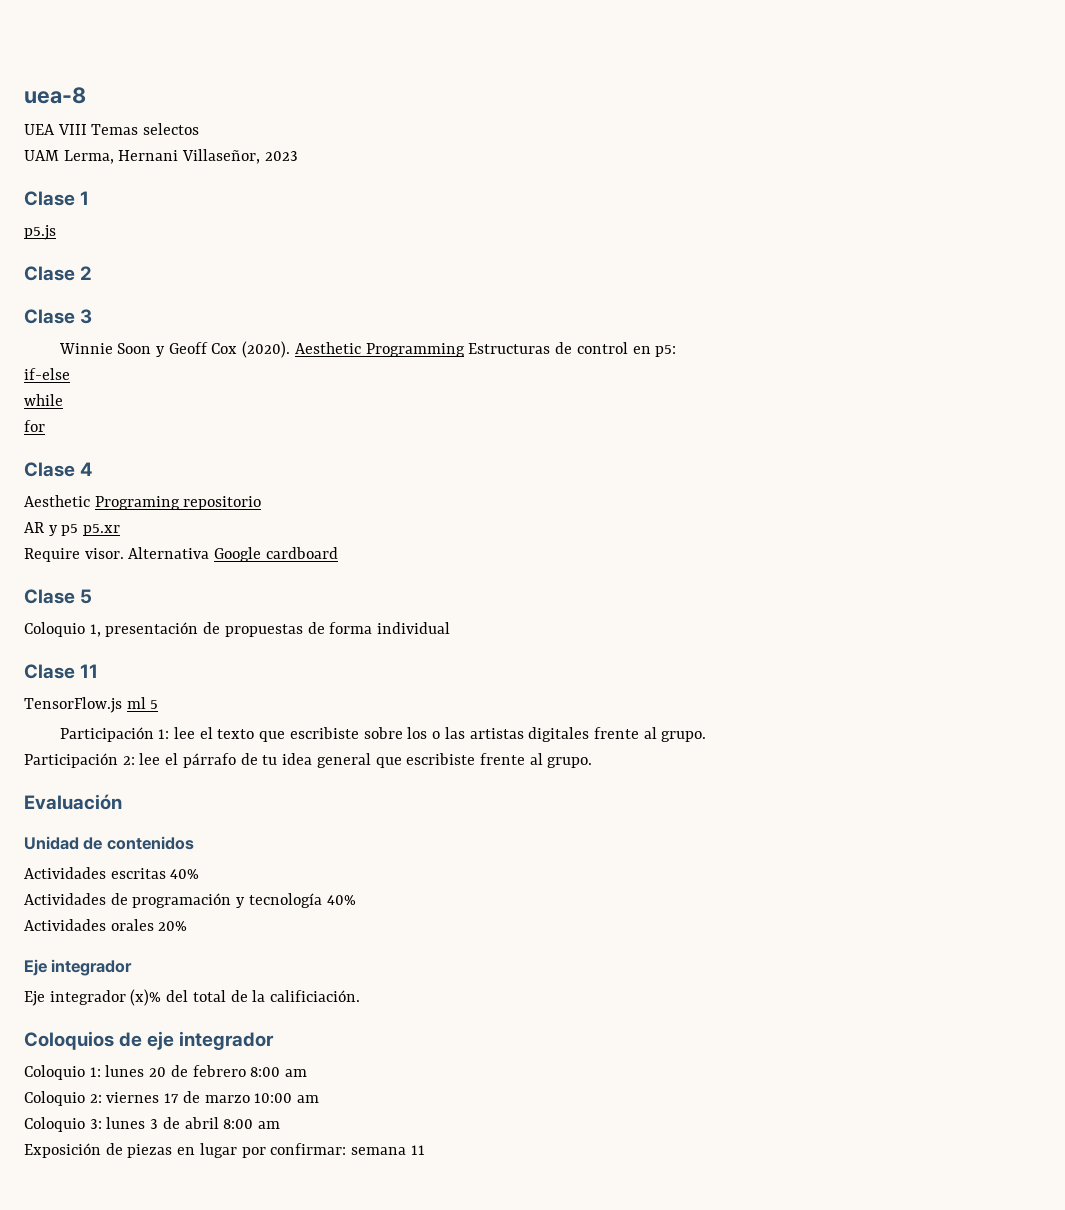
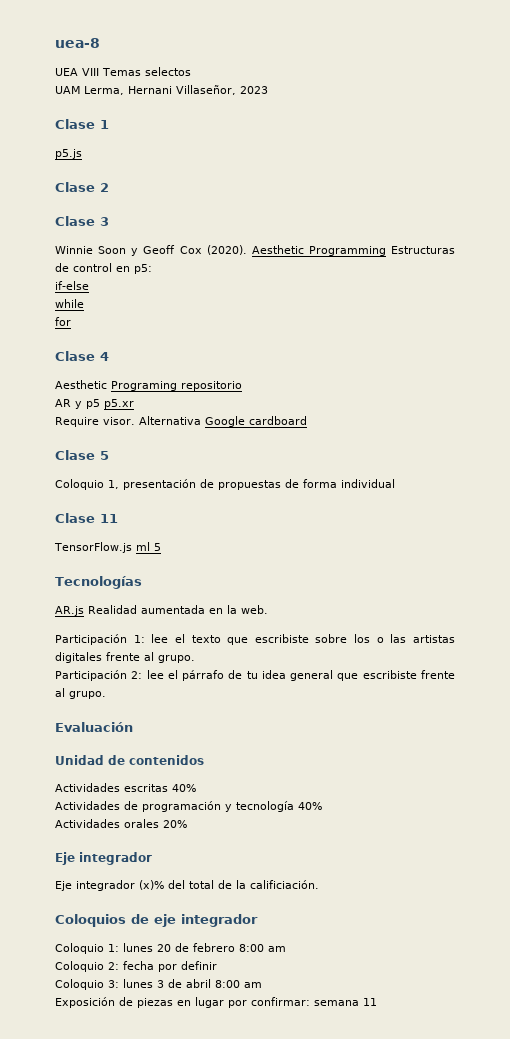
+ Tecnologías
+ AR.js Realidad aumentada en la web.
- Coloquio 2: viernes 17 de marzo 10:00 am
+ Coloquio 2: fecha por definir

